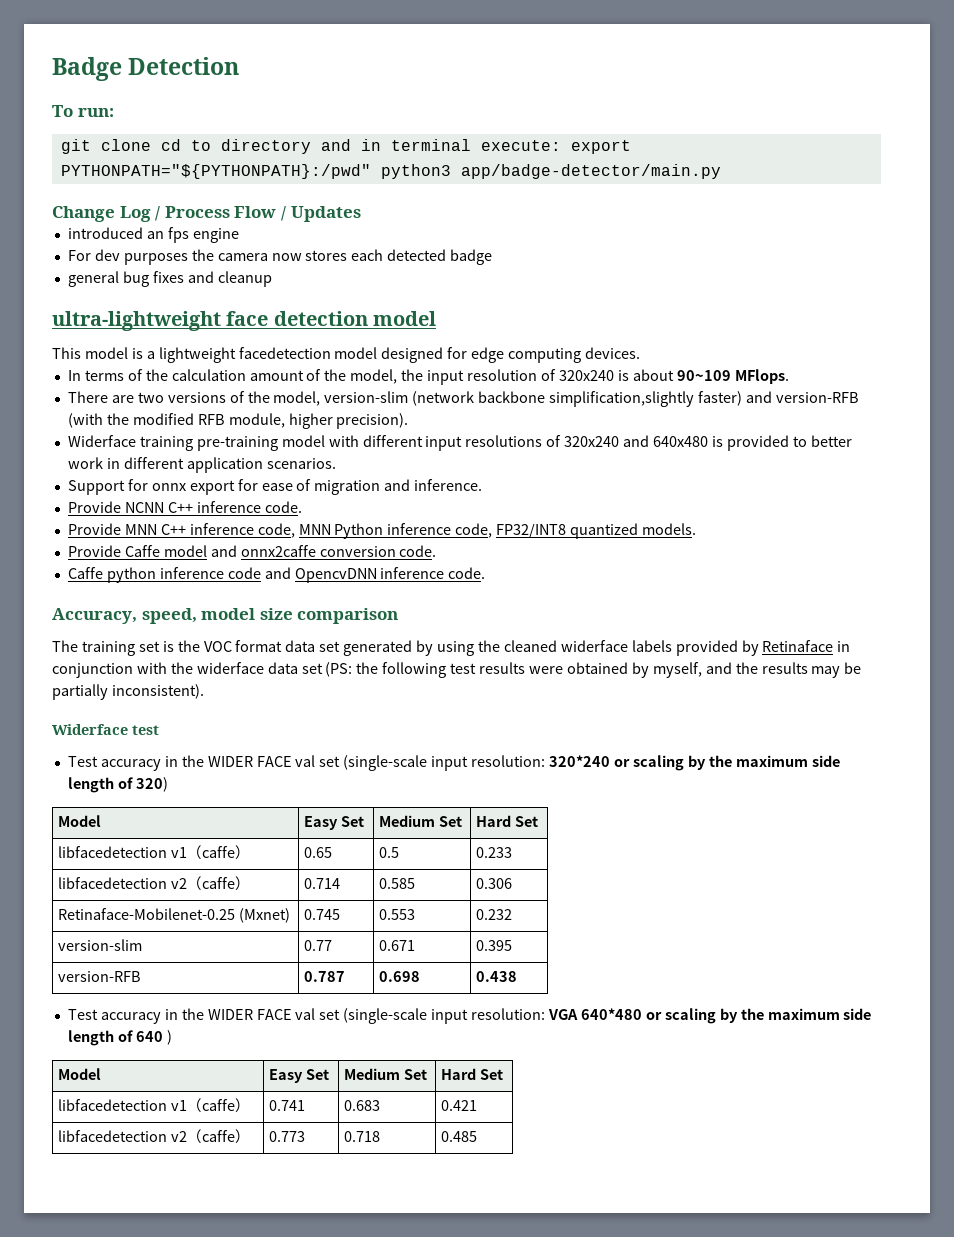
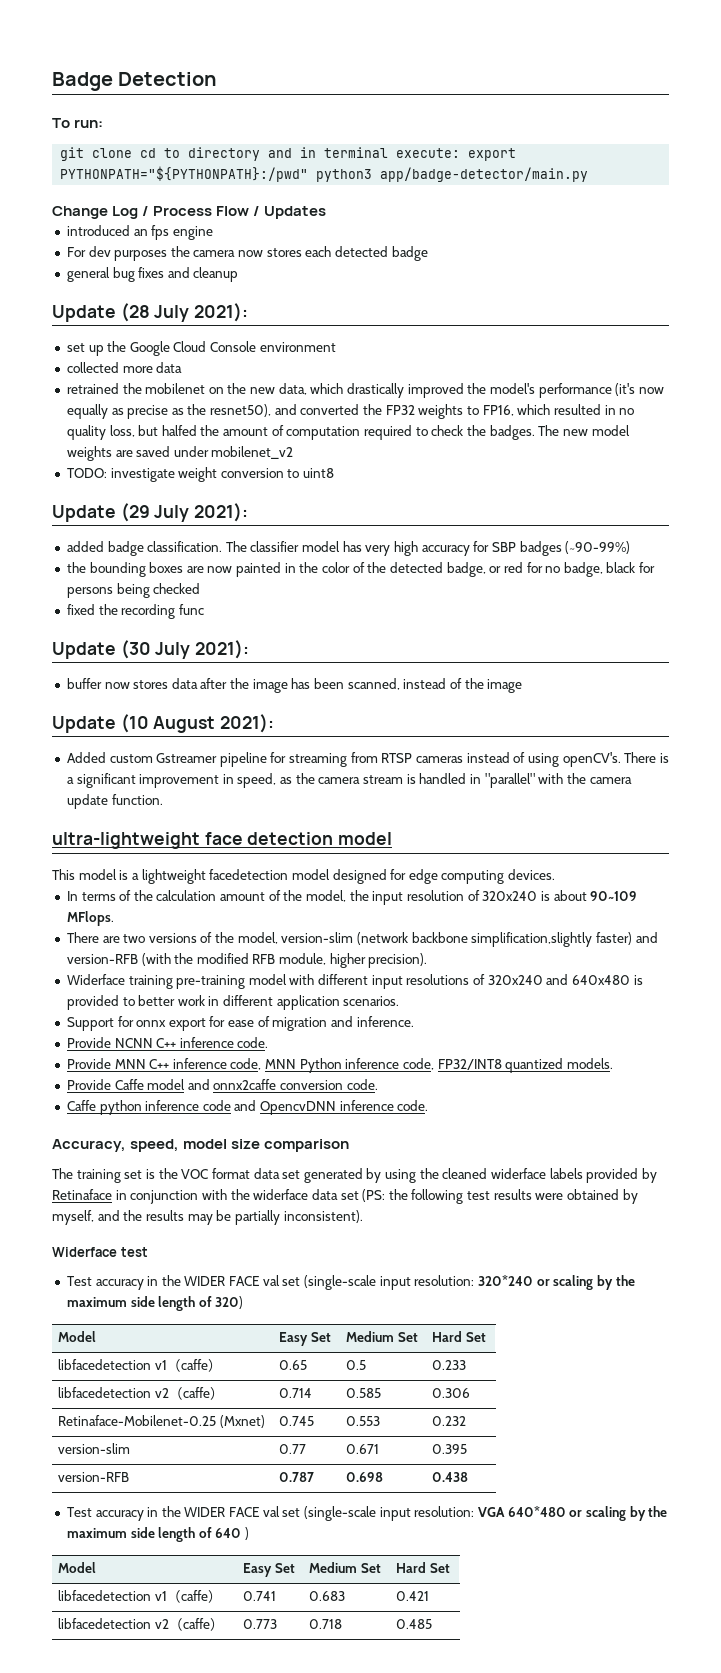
+ Update (28 July 2021):
+ set up the Google Cloud Console environment
+ collected more data
+ retrained the mobilenet on the new data, which drastically improved the model's performance (it's now equally as precise as the resnet50), and converted the FP32 weights to FP16, which resulted in no quality loss, but halfed the amount of computation required to check the badges. The new model weights are saved under mobilenet_v2
+ TODO: investigate weight conversion to uint8
+ Update (29 July 2021):
+ added badge classification. The classifier model has very high accuracy for SBP badges (~90-99%)
+ the bounding boxes are now painted in the color of the detected badge, or red for no badge, black for persons being checked
+ fixed the recording func
+ Update (30 July 2021):
+ buffer now stores data after the image has been scanned, instead of the image
+ Update (10 August 2021):
+ Added custom Gstreamer pipeline for streaming from RTSP cameras instead of using openCV's. There is a significant improvement in speed, as the camera stream is handled in "parallel" with the camera update function.

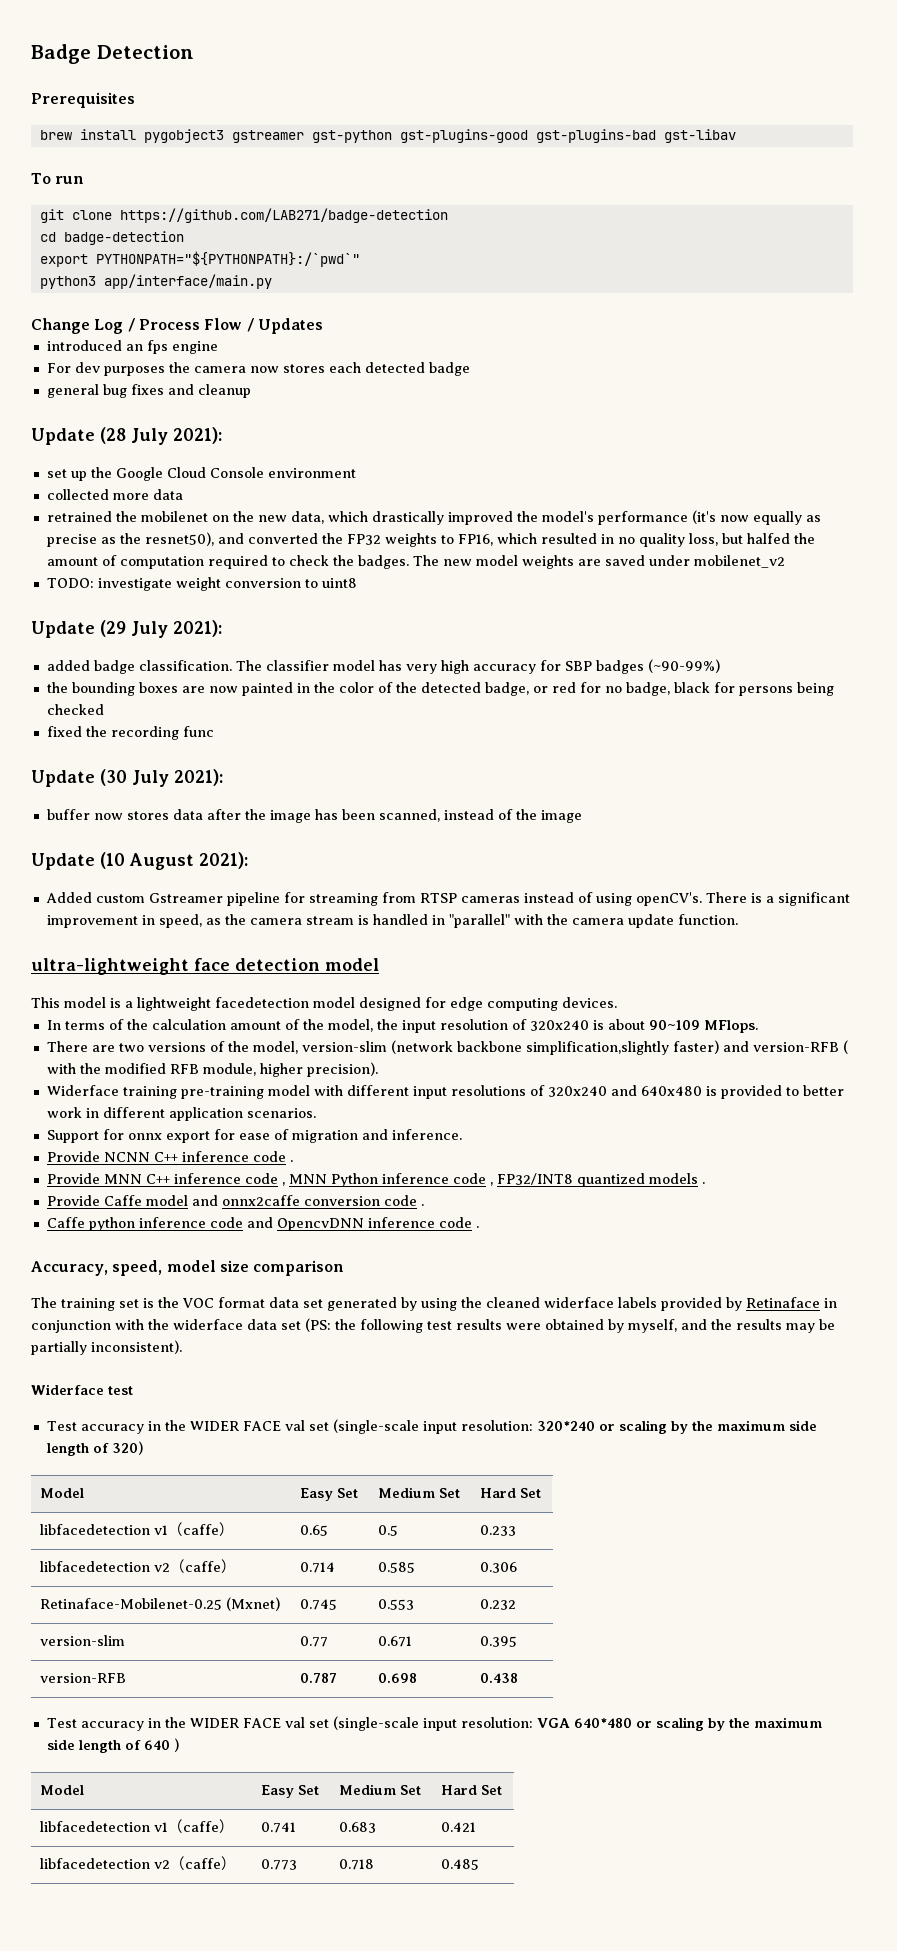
+ Prerequisites
+ brew install pygobject3 gstreamer gst-python gst-plugins-good gst-plugins-bad gst-libav
- To run:
+ To run
- git clone cd to directory and in terminal execute: export PYTHONPATH="${PYTHONPATH}:/pwd" python3 app/badge-detector/main.py
+ git clone https://github.com/LAB271/badge-detection
+ cd badge-detection
+ export PYTHONPATH="${PYTHONPATH}:/`pwd`"
+ python3 app/interface/main.py
- There are two versions of the model, version-slim (network backbone simplification,slightly faster) and version-RFB (with the modified RFB module, higher precision).
+ There are two versions of the model, version-slim (network backbone simplification,slightly faster) and version-RFB ( with the modified RFB module, higher precision).
- Provide NCNN C++ inference code.
+ Provide NCNN C++ inference code .
- Provide MNN C++ inference code, MNN Python inference code, FP32/INT8 quantized models.
+ Provide MNN C++ inference code , MNN Python inference code , FP32/INT8 quantized models .
- Provide Caffe model and onnx2caffe conversion code.
+ Provide Caffe model and onnx2caffe conversion code .
- Caffe python inference code and OpencvDNN inference code.
+ Caffe python inference code and OpencvDNN inference code .

